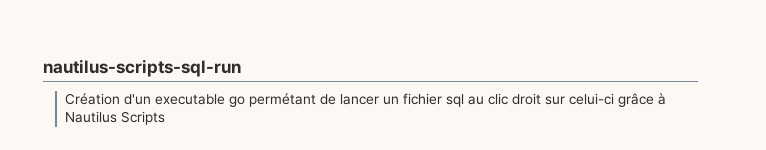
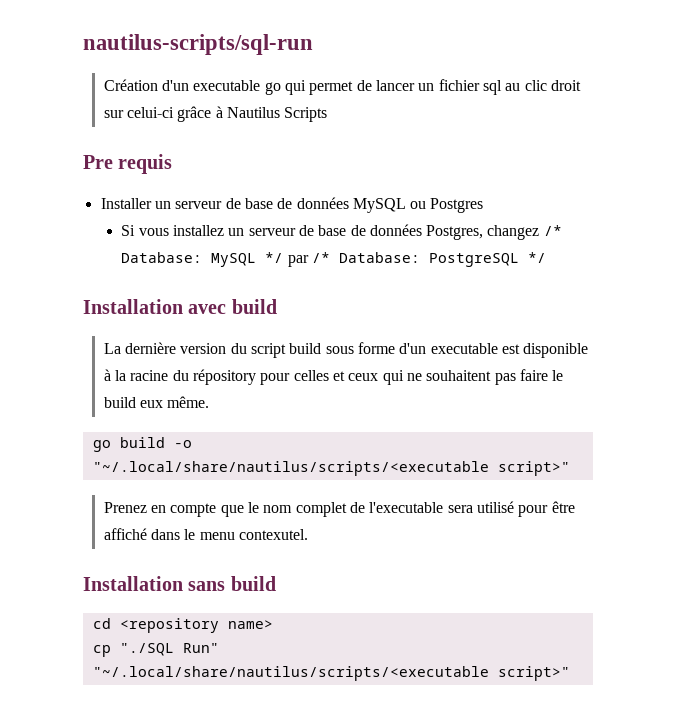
- nautilus-scripts-sql-run
+ nautilus-scripts/sql-run
- Création d'un executable go permétant de lancer un fichier sql au clic droit sur celui-ci grâce à Nautilus Scripts
+ Création d'un executable go qui permet de lancer un fichier sql au clic droit sur celui-ci grâce à Nautilus Scripts
+ Pre requis
+ Installer un serveur de base de données MySQL ou Postgres
+ Si vous installez un serveur de base de données Postgres, changez /* Database: MySQL */ par /* Database: PostgreSQL */
+ Installation avec build
+ La dernière version du script build sous forme d'un executable est disponible à la racine du répository pour celles et ceux qui ne souhaitent pas faire le build eux même.
+ go build -o "~/.local/share/nautilus/scripts/<executable script>"
+ Prenez en compte que le nom complet de l'executable sera utilisé pour être affiché dans le menu contexutel.
+ Installation sans build
+ cd <repository name>
+ cp "./SQL Run" "~/.local/share/nautilus/scripts/<executable script>"

